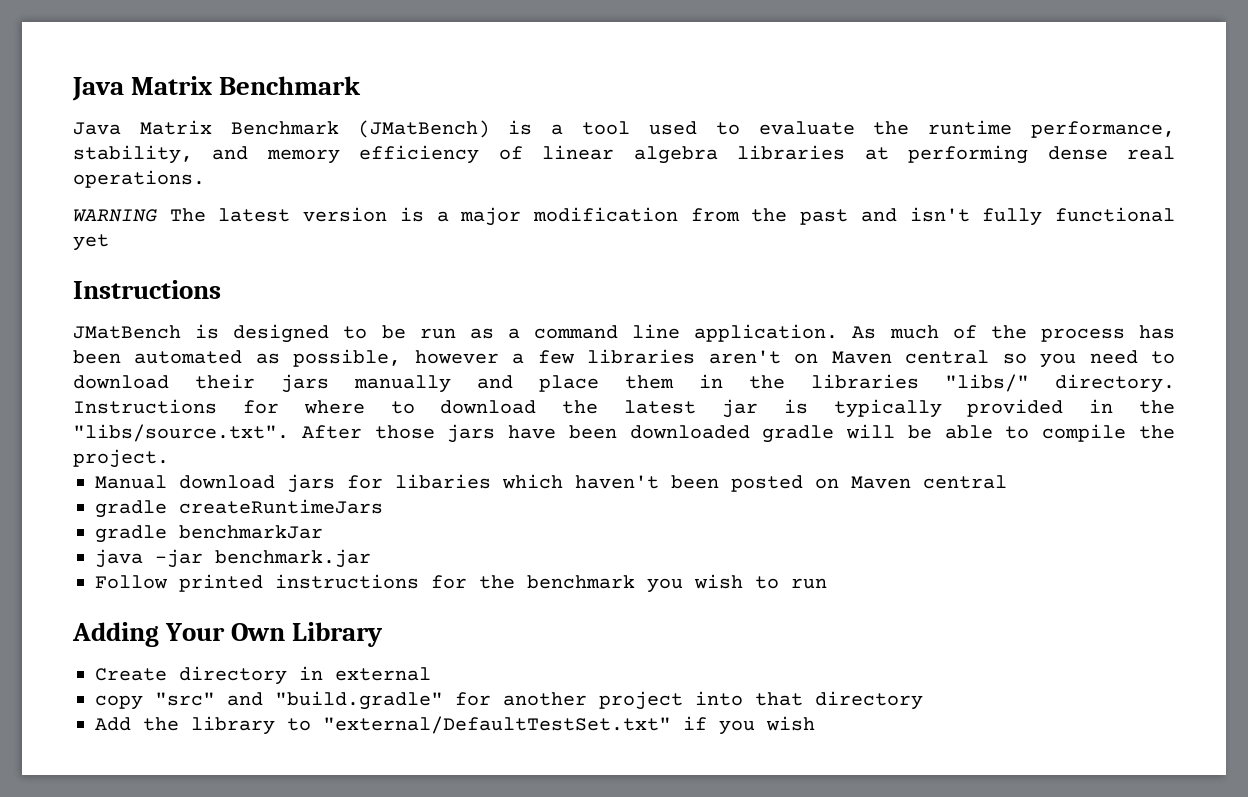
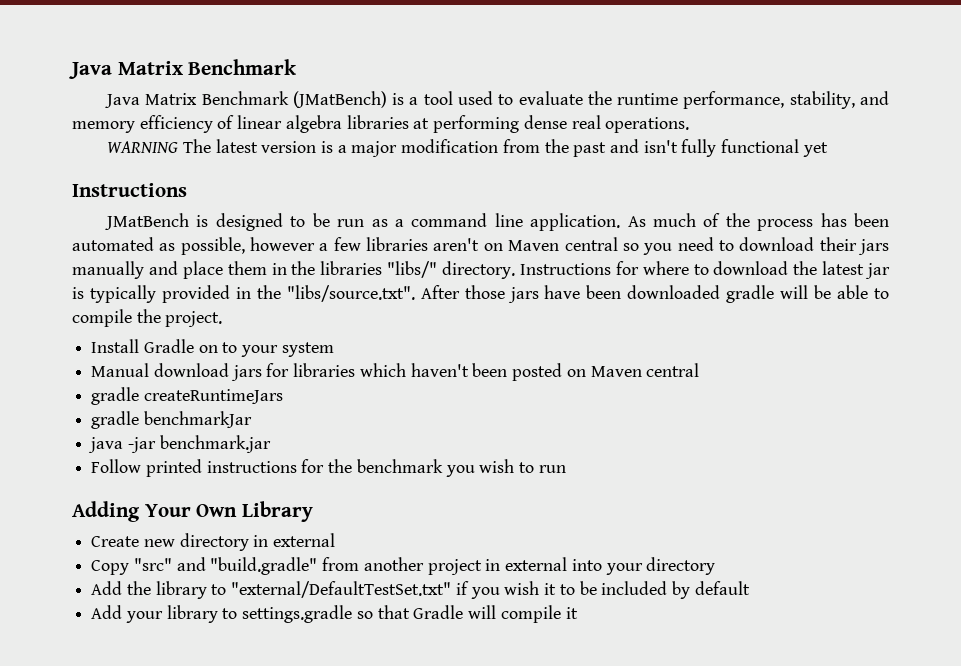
+ Install Gradle on to your system
- Manual download jars for libaries which haven't been posted on Maven central
+ Manual download jars for libraries which haven't been posted on Maven central
- Create directory in external
+ Create new directory in external
- copy "src" and "build.gradle" for another project into that directory
+ Copy "src" and "build.gradle" from another project in external into your directory
- Add the library to "external/DefaultTestSet.txt" if you wish
+ Add the library to "external/DefaultTestSet.txt" if you wish it to be included by default
+ Add your library to settings.gradle so that Gradle will compile it

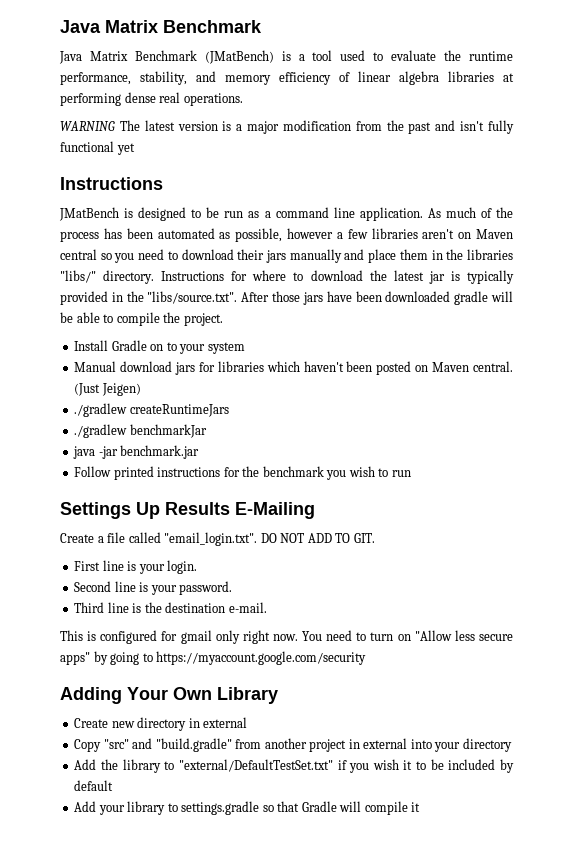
- Manual download jars for libraries which haven't been posted on Maven central
- gradle createRuntimeJars
+ Manual download jars for libraries which haven't been posted on Maven central. (Just Jeigen)
+ ./gradlew createRuntimeJars
- gradle benchmarkJar
+ ./gradlew benchmarkJar
+ Settings Up Results E-Mailing
+ Create a file called "email_login.txt". DO NOT ADD TO GIT.
+ First line is your login.
+ Second line is your password.
+ Third line is the destination e-mail.
+ This is configured for gmail only right now. You need to turn on "Allow less secure apps" by going to https://myaccount.google.com/security

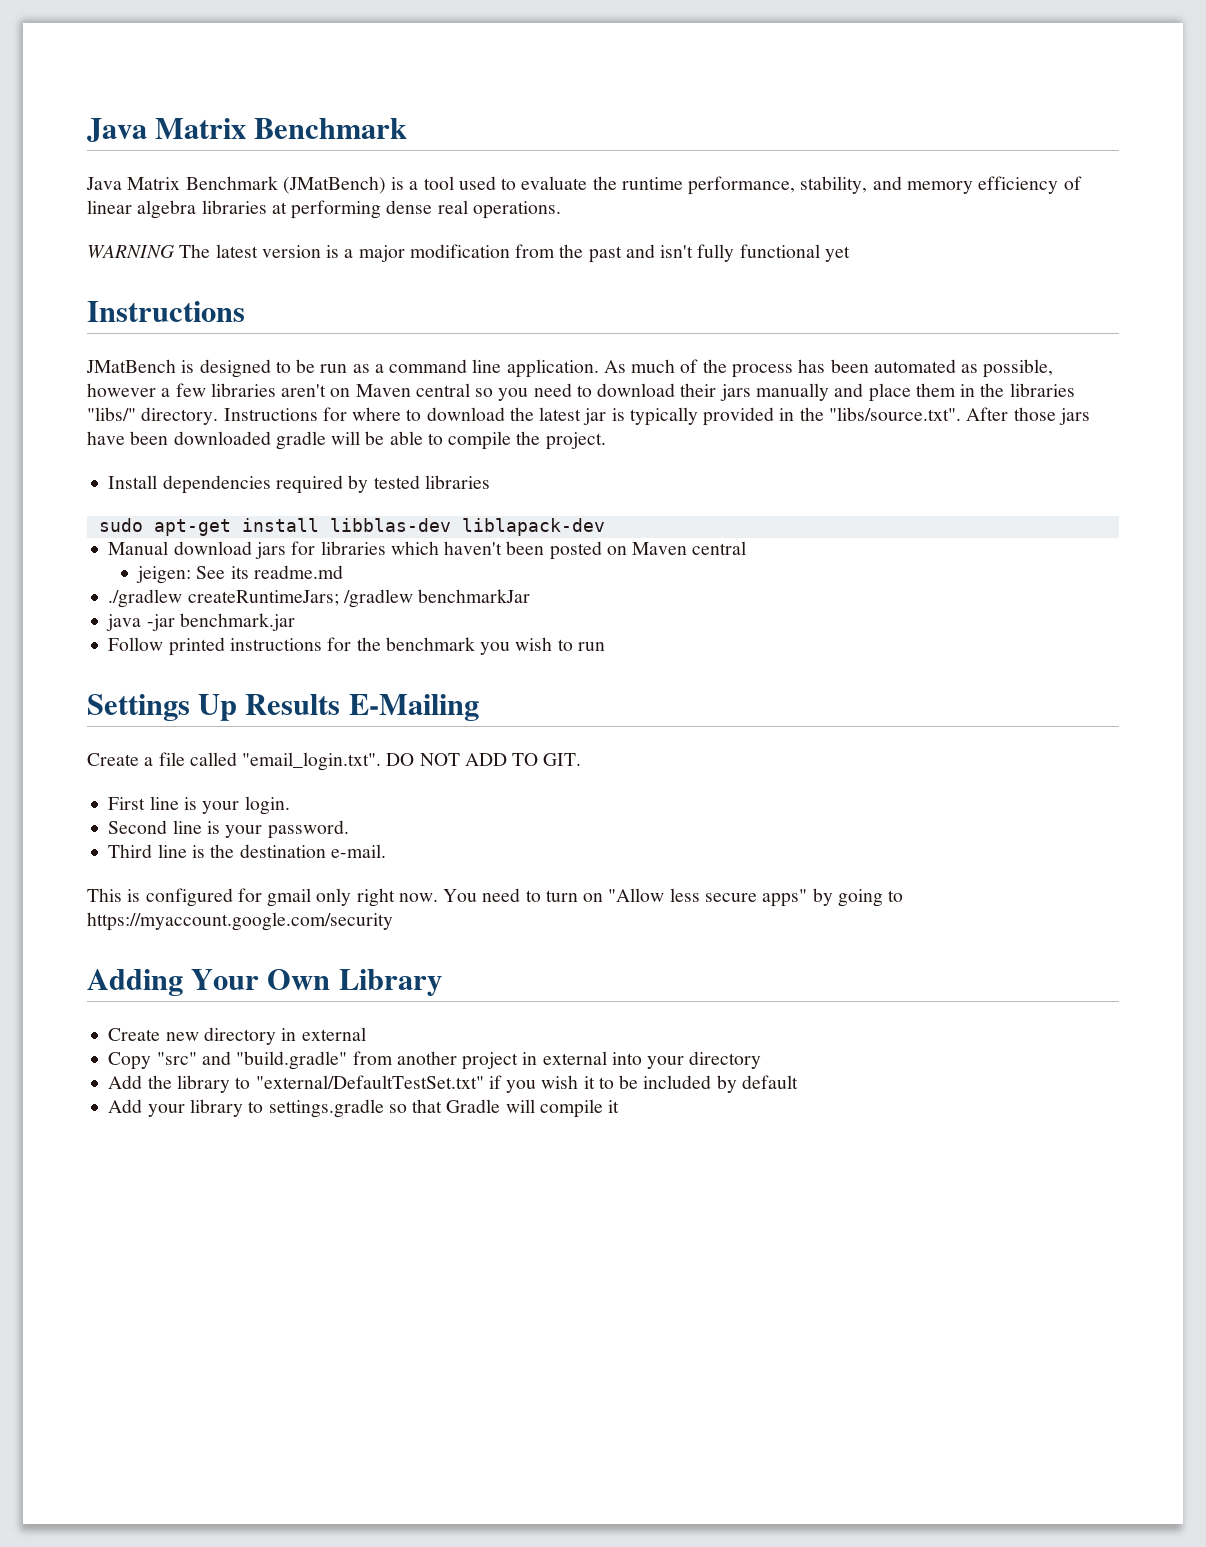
- Install Gradle on to your system
+ Install dependencies required by tested libraries
+ sudo apt-get install libblas-dev liblapack-dev
- Manual download jars for libraries which haven't been posted on Maven central. (Just Jeigen)
- ./gradlew createRuntimeJars
- ./gradlew benchmarkJar
+ Manual download jars for libraries which haven't been posted on Maven central
+ jeigen: See its readme.md
+ ./gradlew createRuntimeJars; /gradlew benchmarkJar

